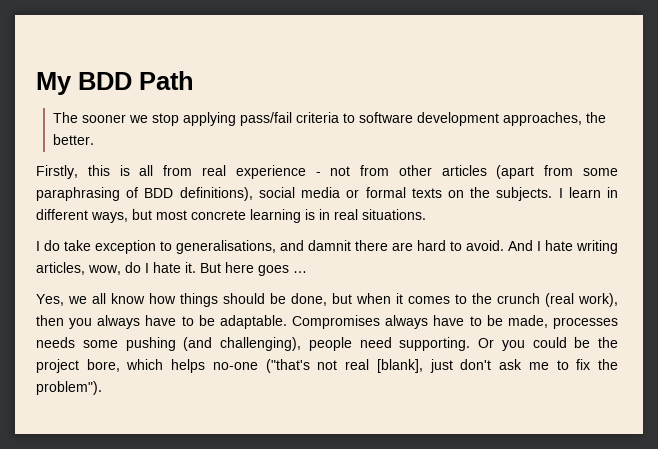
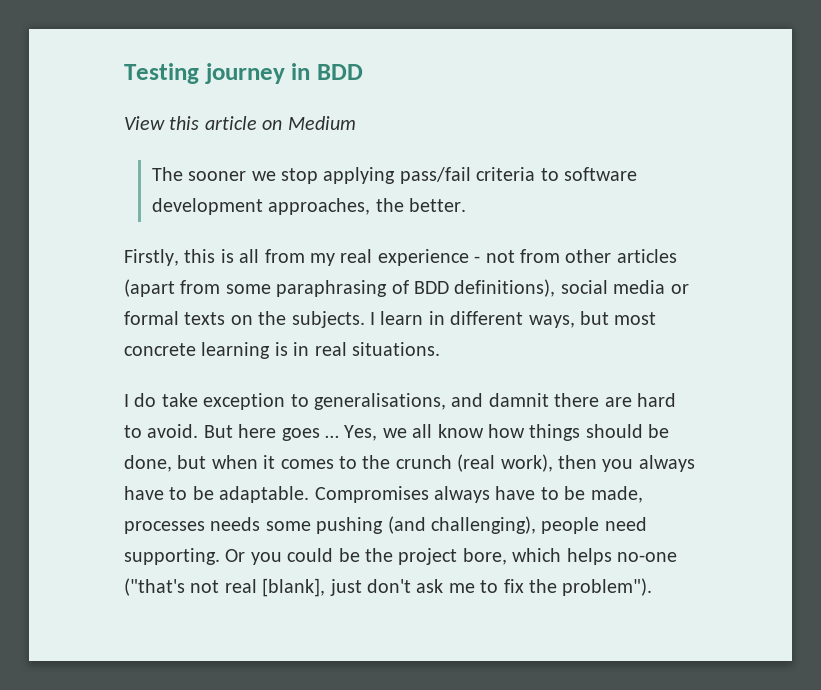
- My BDD Path
+ Testing journey in BDD
+ View this article on Medium
- Firstly, this is all from real experience - not from other articles (apart from some paraphrasing of BDD definitions), social media or formal texts on the subjects.
+ Firstly, this is all from my real experience - not from other articles (apart from some paraphrasing of BDD definitions), social media or formal texts on the subjects.
- And I hate writing articles, wow, do I hate it.
- But here goes …
- Yes, we all know how things should be done, but when it comes to the crunch (real work), then you always have to be adaptable.
+ But here goes … Yes, we all know how things should be done, but when it comes to the crunch (real work), then you always have to be adaptable.

